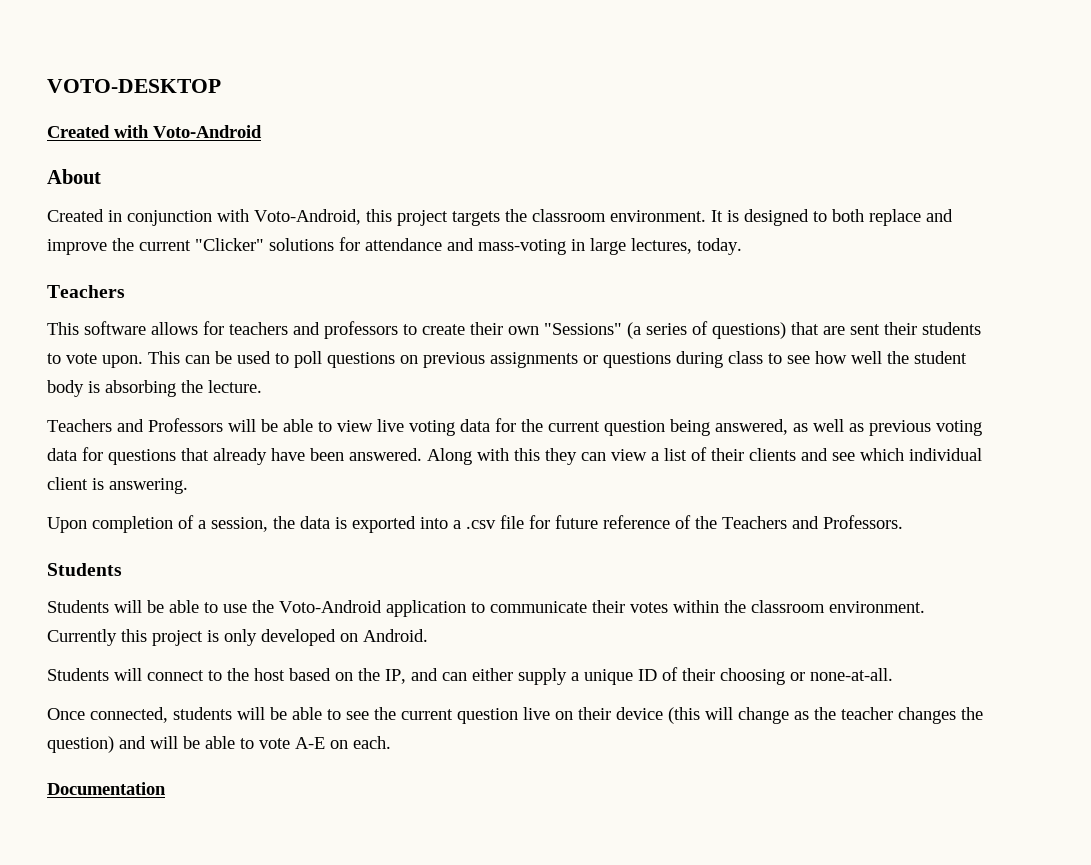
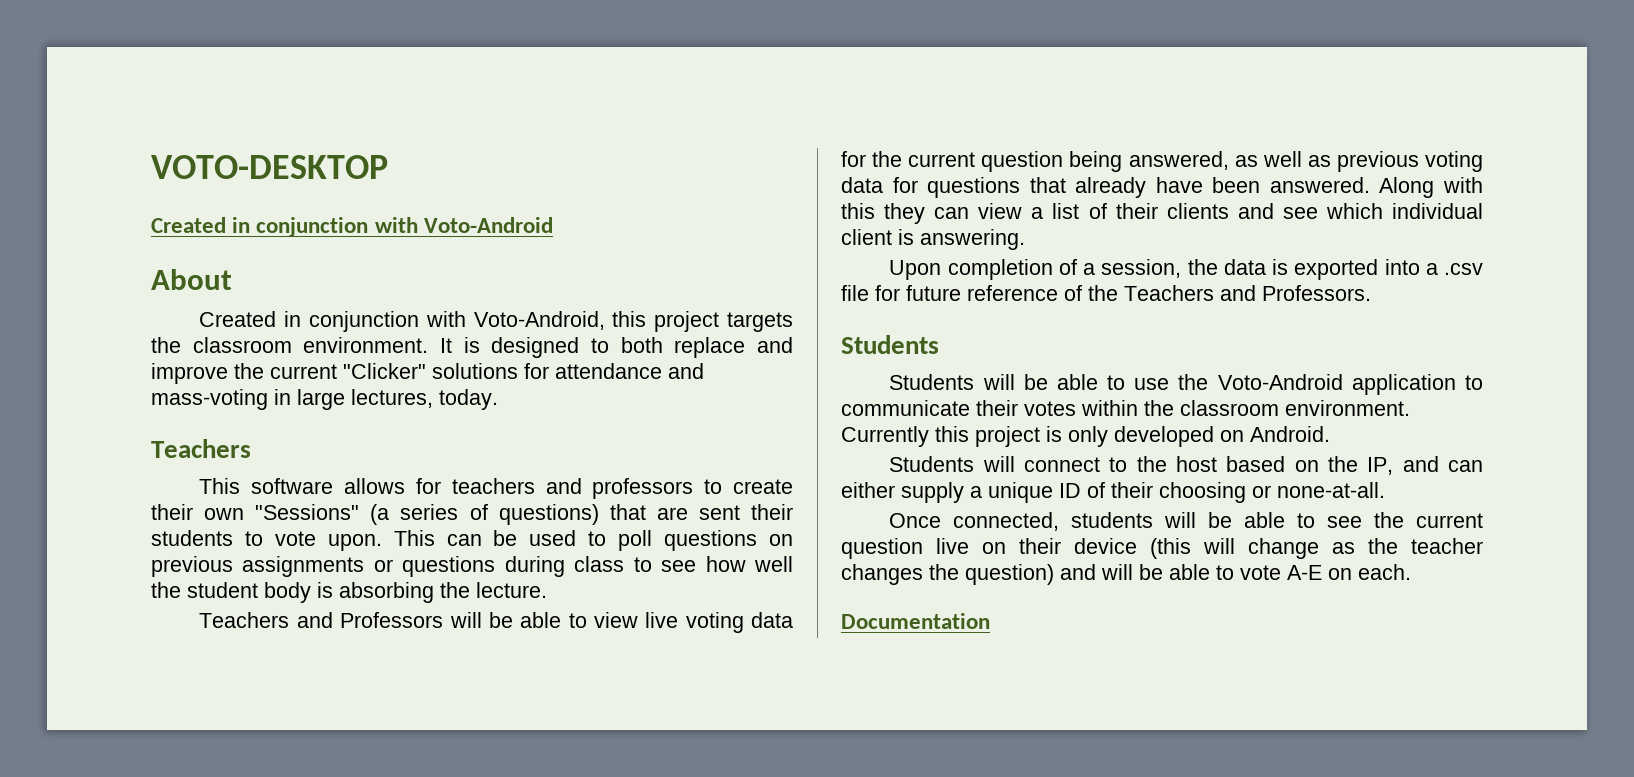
- Created with Voto-Android
+ Created in conjunction with Voto-Android

